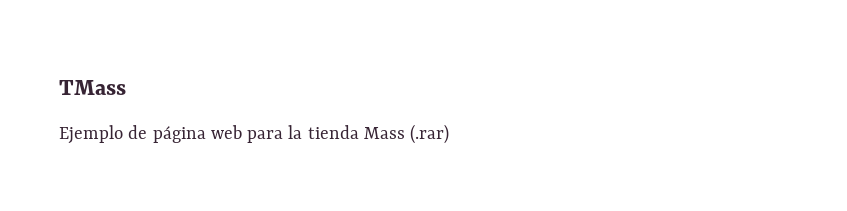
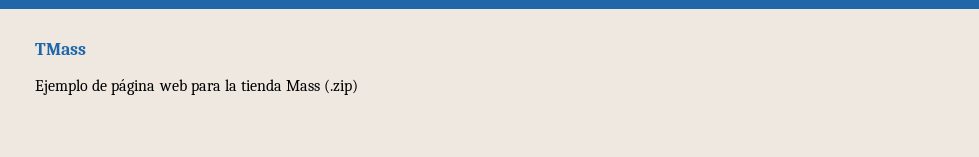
- Ejemplo de página web para la tienda Mass (.rar)
+ Ejemplo de página web para la tienda Mass (.zip)

